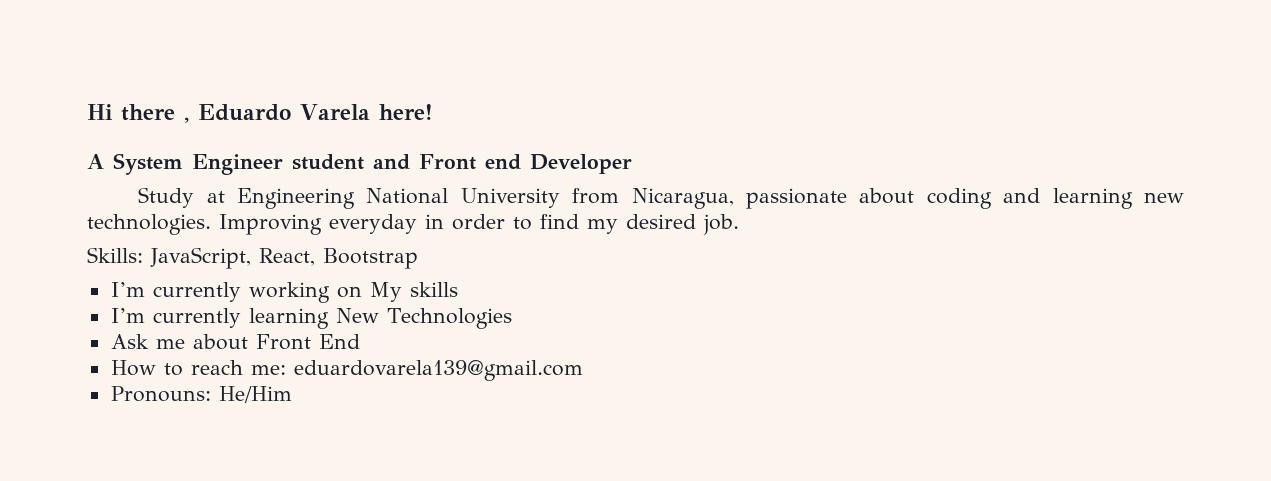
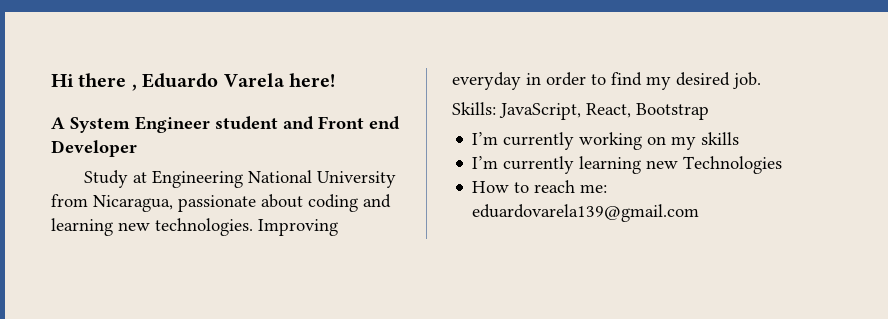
- I’m currently working on My skills
+ I’m currently working on my skills
- I’m currently learning New Technologies
+ I’m currently learning new Technologies
- Ask me about Front End
- Pronouns: He/Him

